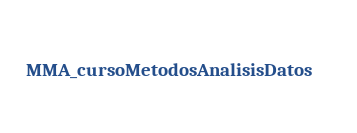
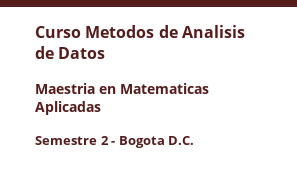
- MMA_cursoMetodosAnalisisDatos
+ Curso Metodos de Analisis de Datos
+ Maestria en Matematicas Aplicadas
+ Semestre 2 - Bogota D.C.

